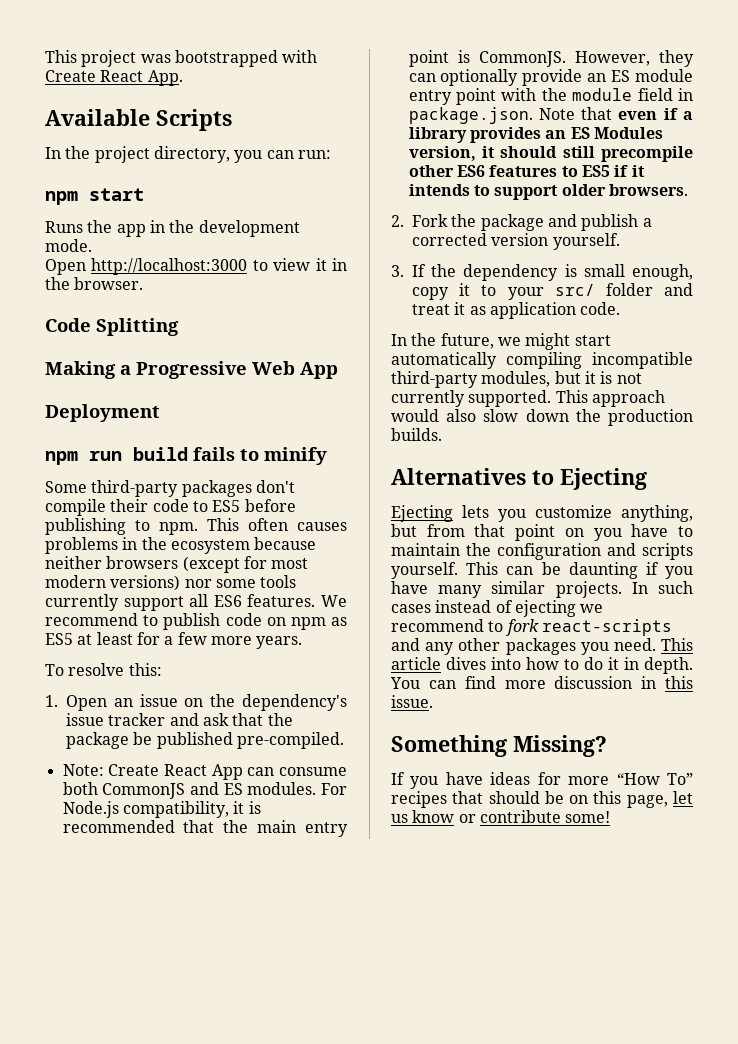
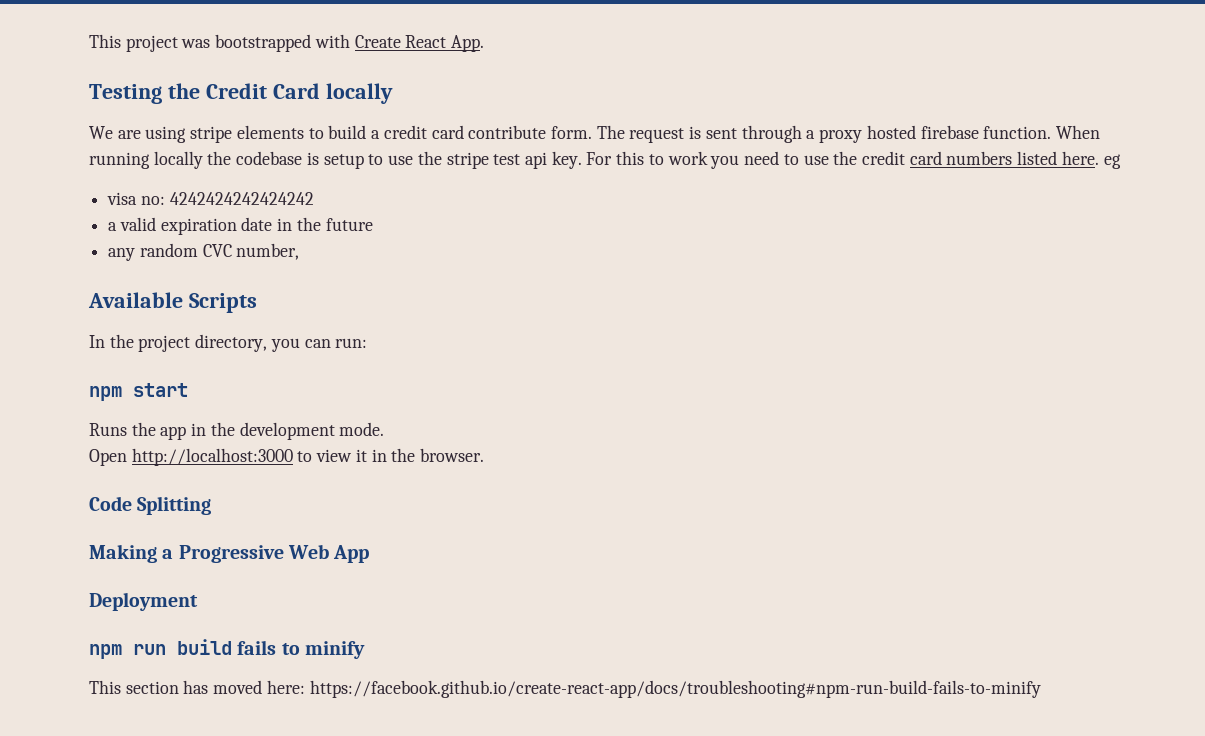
+ Testing the Credit Card locally
+ We are using stripe elements to build a credit card contribute form. The request is sent through a proxy hosted firebase function. When running locally the codebase is setup to use the stripe test api key. For this to work you need to use the credit card numbers listed here. eg
+ visa no: 4242424242424242
+ a valid expiration date in the future
+ any random CVC number,
- Some third-party packages don't compile their code to ES5 before publishing to npm. This often causes problems in the ecosystem because neither browsers (except for most modern versions) nor some tools currently support all ES6 features. We recommend to publish code on npm as ES5 at least for a few more years.
- To resolve this:
- 1. Open an issue on the dependency's issue tracker and ask that the package be published pre-compiled.
- Note: Create React App can consume both CommonJS and ES modules. For Node.js compatibility, it is recommended that the main entry point is CommonJS. However, they can optionally provide an ES module entry point with the module field in package.json. Note that even if a library provides an ES Modules version, it should still precompile other ES6 features to ES5 if it intends to support older browsers.
- 2. Fork the package and publish a corrected version yourself.
- 3. If the dependency is small enough, copy it to your src/ folder and treat it as application code.
- In the future, we might start automatically compiling incompatible third-party modules, but it is not currently supported. This approach would also slow down the production builds.
- Alternatives to Ejecting
- Ejecting lets you customize anything, but from that point on you have to maintain the configuration and scripts yourself. This can be daunting if you have many similar projects. In such cases instead of ejecting we recommend to fork react-scripts and any other packages you need. This article dives into how to do it in depth. You can find more discussion in this issue.
- Something Missing?
- If you have ideas for more “How To” recipes that should be on this page, let us know or contribute some!
+ This section has moved here: https://facebook.github.io/create-react-app/docs/troubleshooting#npm-run-build-fails-to-minify

